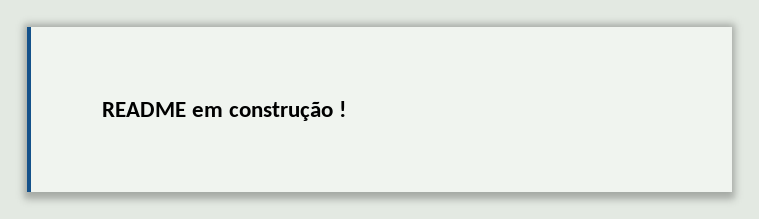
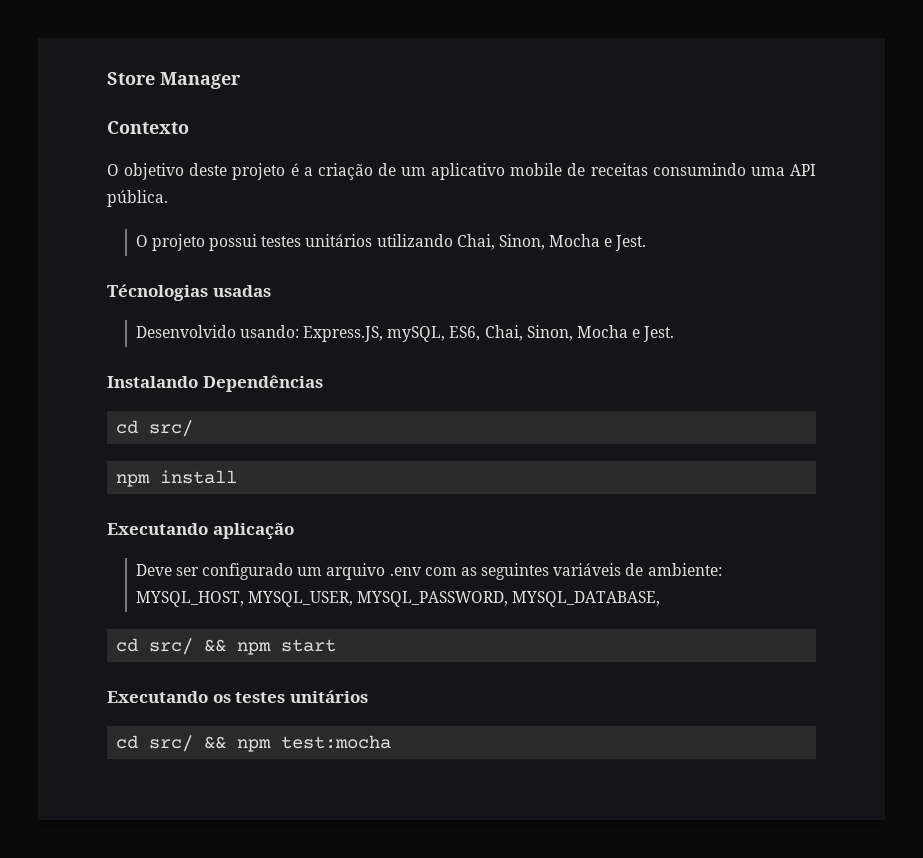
- README em construção !
+ Store Manager
+ Contexto
+ O objetivo deste projeto é a criação de um aplicativo mobile de receitas consumindo uma API pública.
+ O projeto possui testes unitários utilizando Chai, Sinon, Mocha e Jest.
+ Técnologias usadas
+ Desenvolvido usando: Express.JS, mySQL, ES6, Chai, Sinon, Mocha e Jest.
+ Instalando Dependências
+ cd src/
+ npm install
+ Executando aplicação
+ Deve ser configurado um arquivo .env com as seguintes variáveis de ambiente: MYSQL_HOST, MYSQL_USER, MYSQL_PASSWORD, MYSQL_DATABASE,
+ cd src/ && npm start
+ Executando os testes unitários
+ cd src/ && npm test:mocha

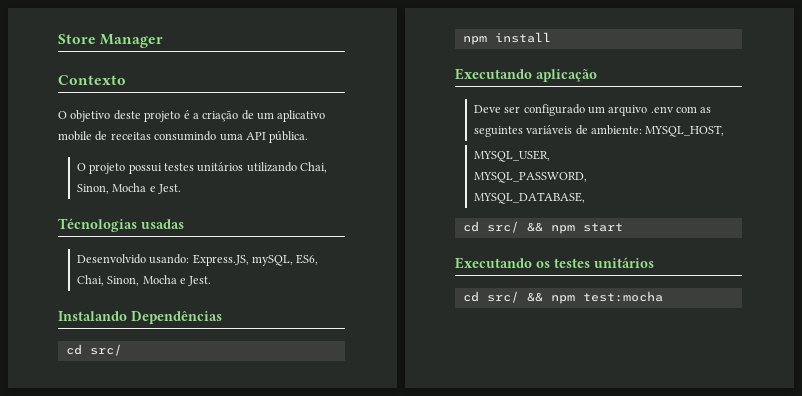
- Deve ser configurado um arquivo .env com as seguintes variáveis de ambiente: MYSQL_HOST, MYSQL_USER, MYSQL_PASSWORD, MYSQL_DATABASE,
+ Deve ser configurado um arquivo .env com as seguintes variáveis de ambiente: MYSQL_HOST,
+ MYSQL_USER,
+ MYSQL_PASSWORD,
+ MYSQL_DATABASE,

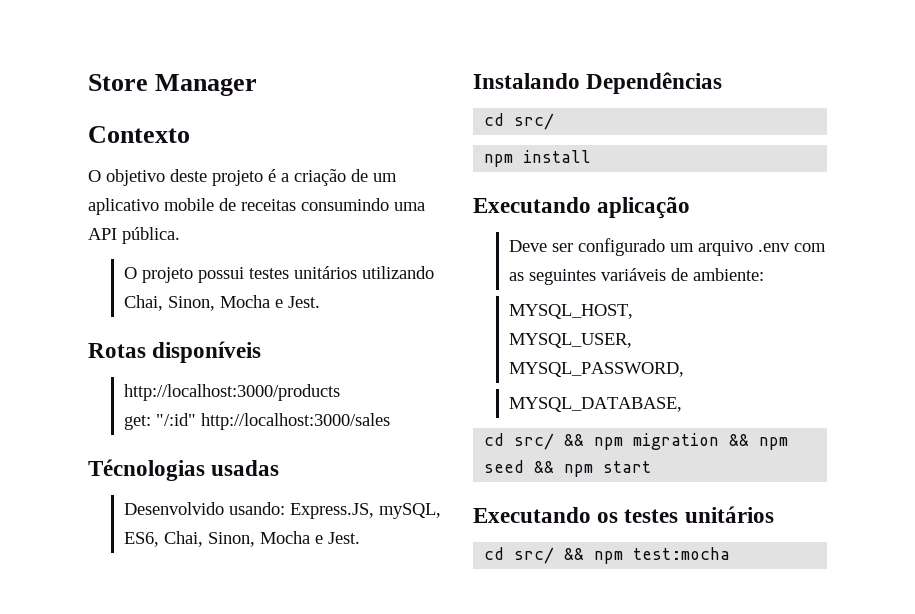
+ Rotas disponíveis
+ http://localhost:3000/products
+ get: "/:id" http://localhost:3000/sales
- Deve ser configurado um arquivo .env com as seguintes variáveis de ambiente: MYSQL_HOST,
+ Deve ser configurado um arquivo .env com as seguintes variáveis de ambiente:
+ MYSQL_HOST,
- cd src/ && npm start
+ cd src/ && npm migration && npm seed && npm start

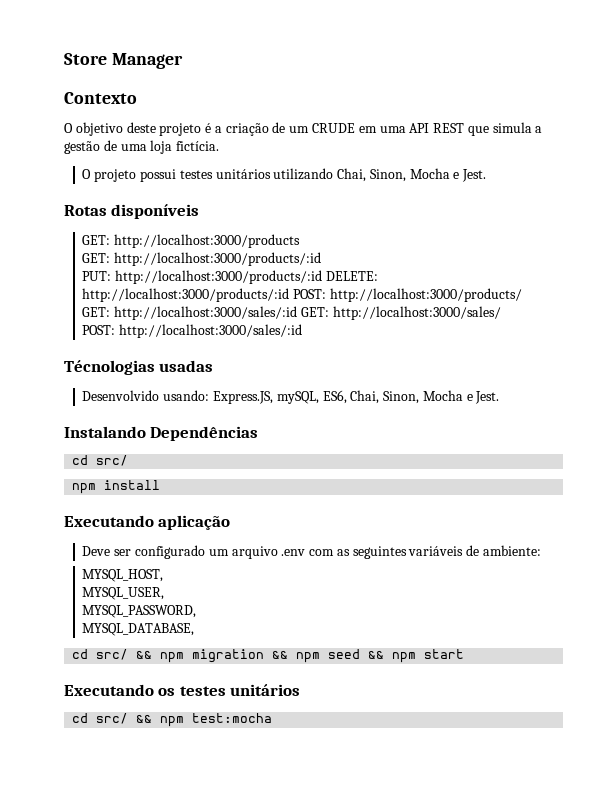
- O objetivo deste projeto é a criação de um aplicativo mobile de receitas consumindo uma API pública.
+ O objetivo deste projeto é a criação de um CRUDE em uma API REST que simula a gestão de uma loja fictícia.
- http://localhost:3000/products
+ GET: http://localhost:3000/products
- get: "/:id" http://localhost:3000/sales
+ GET: http://localhost:3000/products/:id
+ PUT: http://localhost:3000/products/:id DELETE: http://localhost:3000/products/:id POST: http://localhost:3000/products/
+ GET: http://localhost:3000/sales/:id GET: http://localhost:3000/sales/
+ POST: http://localhost:3000/sales/:id

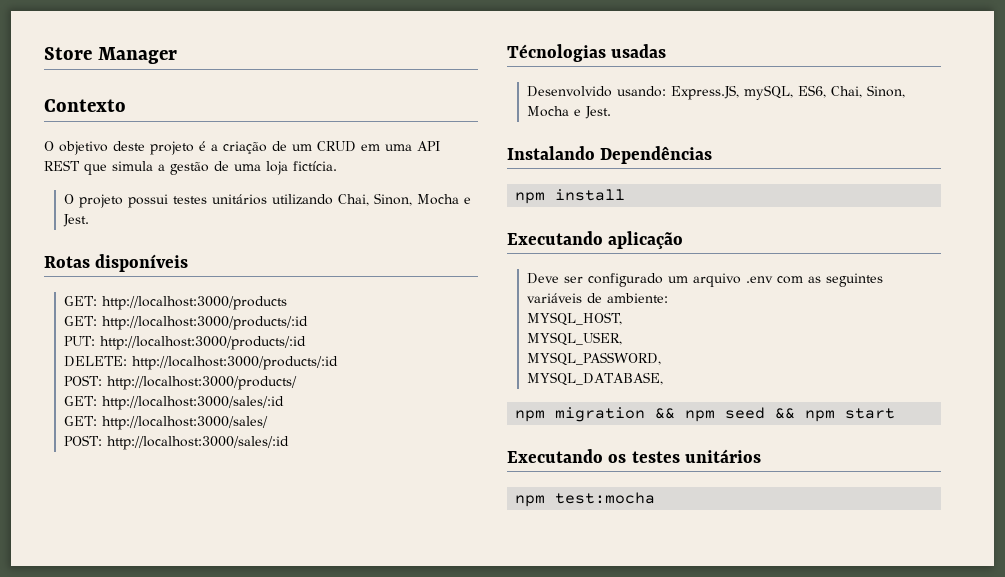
- O objetivo deste projeto é a criação de um CRUDE em uma API REST que simula a gestão de uma loja fictícia.
+ O objetivo deste projeto é a criação de um CRUD em uma API REST que simula a gestão de uma loja fictícia.
- PUT: http://localhost:3000/products/:id DELETE: http://localhost:3000/products/:id POST: http://localhost:3000/products/
+ PUT: http://localhost:3000/products/:id
+ DELETE: http://localhost:3000/products/:id
+ POST: http://localhost:3000/products/
- GET: http://localhost:3000/sales/:id GET: http://localhost:3000/sales/
+ GET: http://localhost:3000/sales/:id
+ GET: http://localhost:3000/sales/
  Instalando Dependências
- cd src/
- cd src/ && npm migration && npm seed && npm start
+ npm migration && npm seed && npm start
- cd src/ && npm test:mocha
+ npm test:mocha

